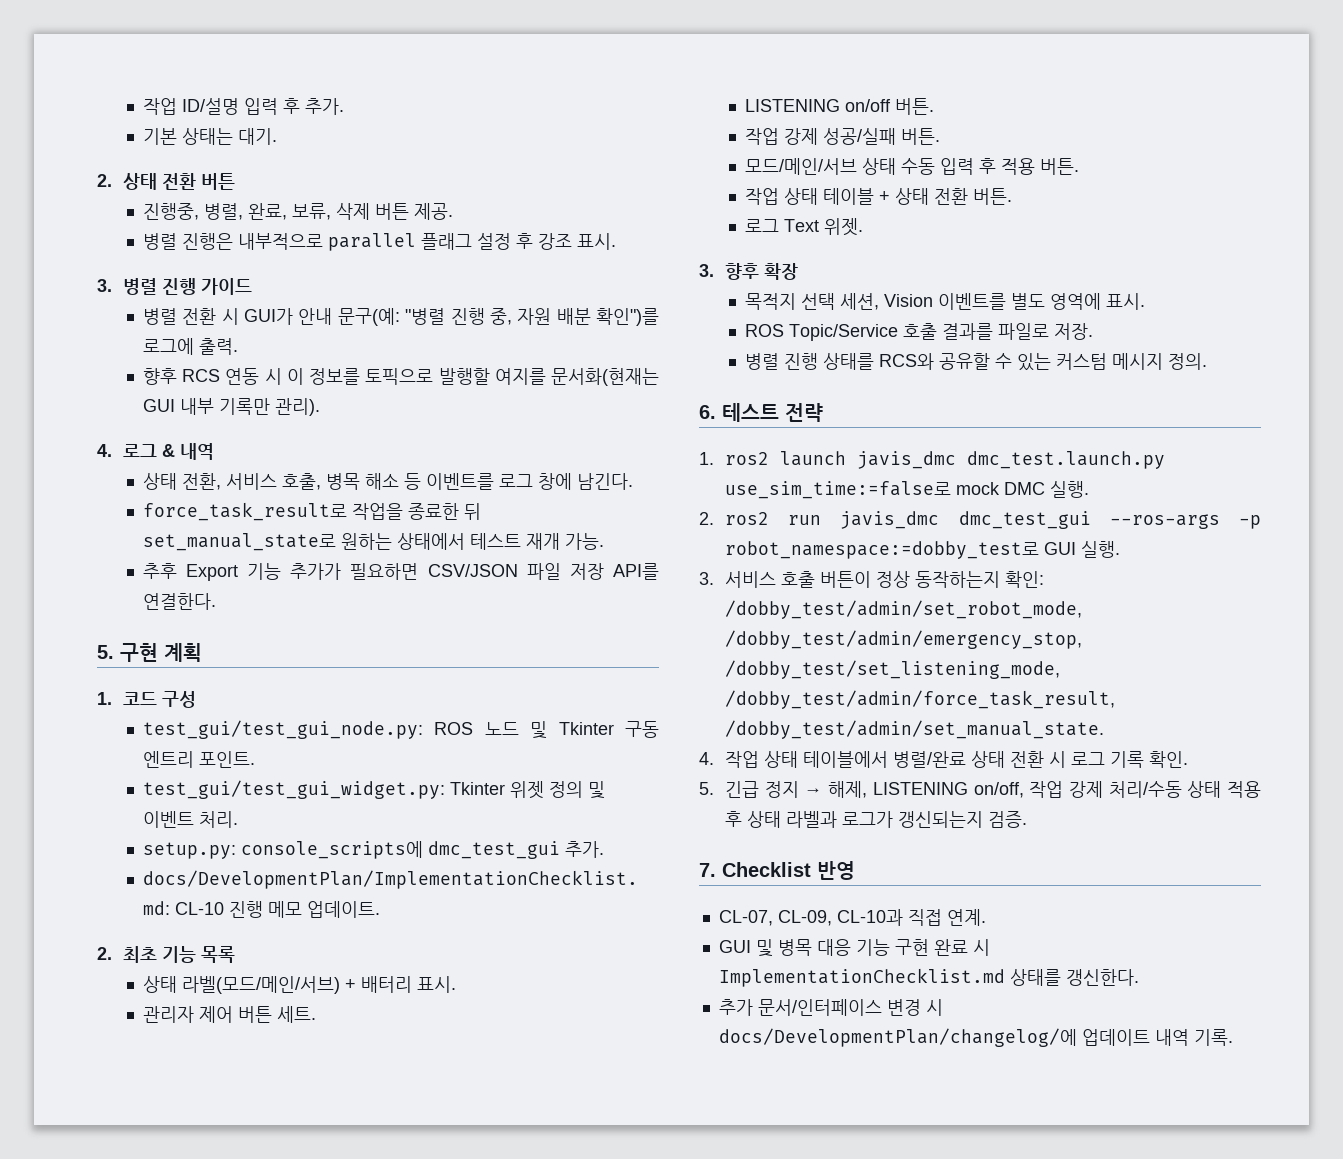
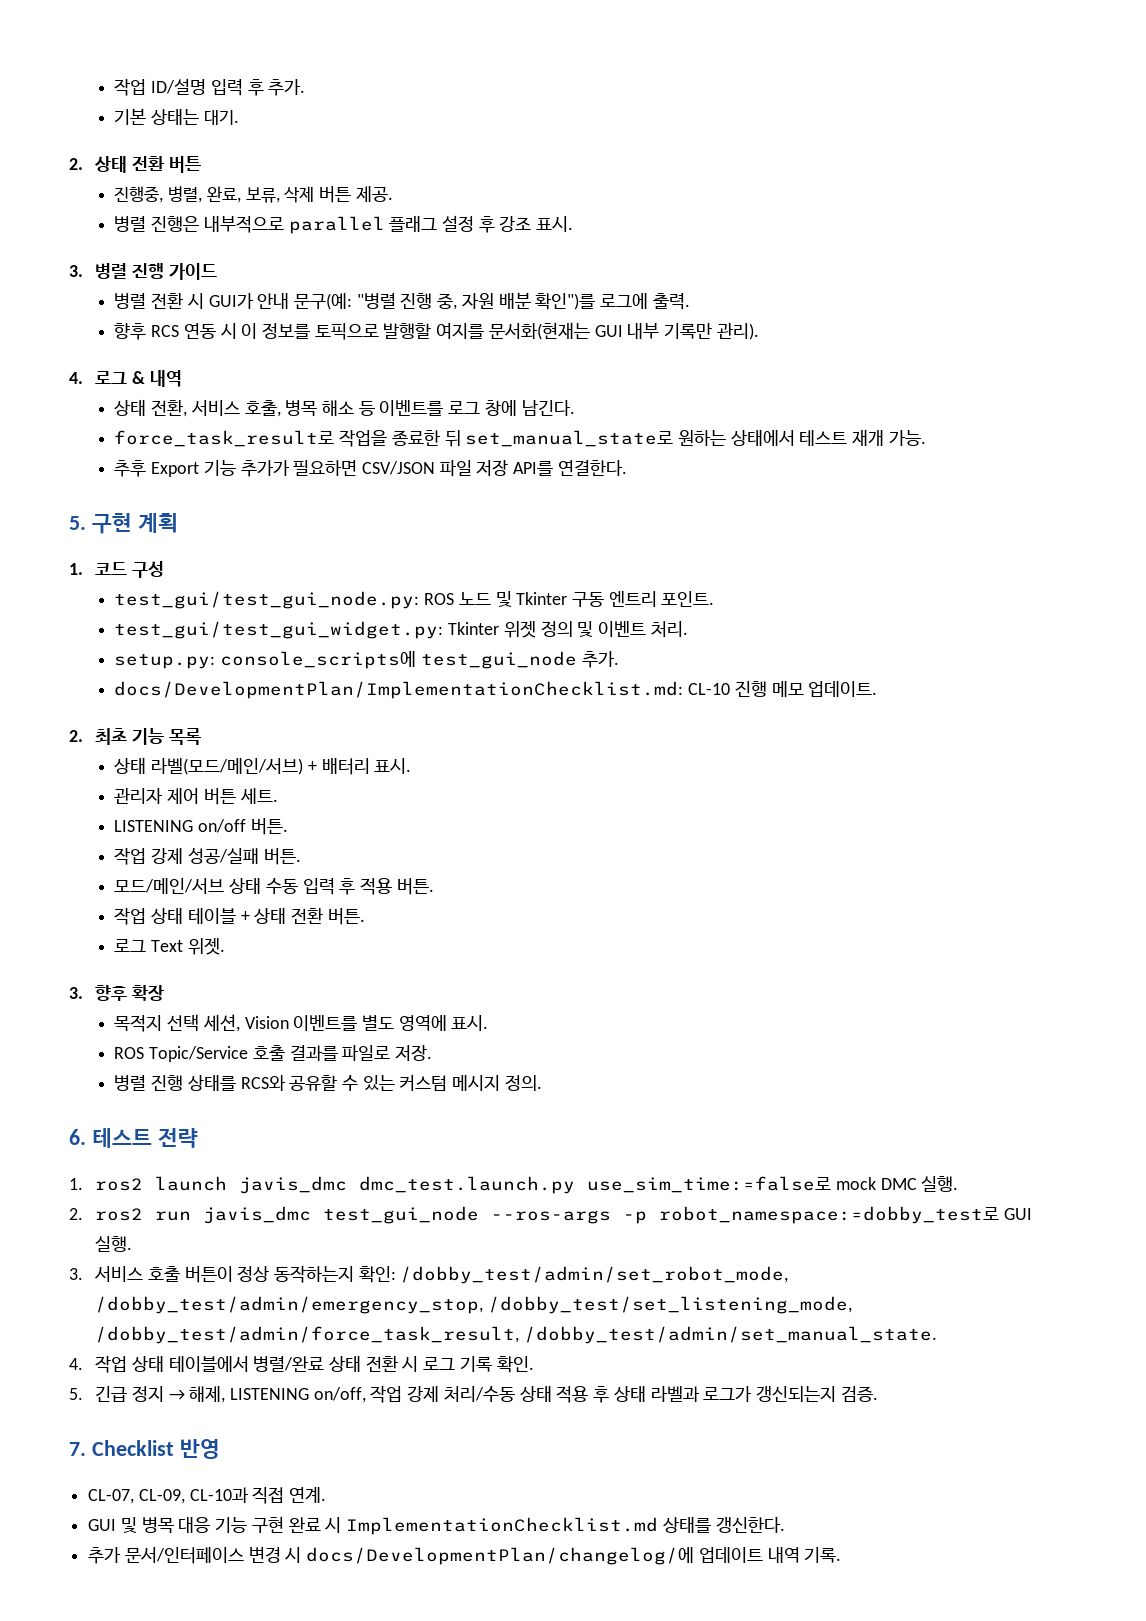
- setup.py: console_scripts에 dmc_test_gui 추가.
+ setup.py: console_scripts에 test_gui_node 추가.
- 2. ros2 run javis_dmc dmc_test_gui --ros-args -p robot_namespace:=dobby_test로 GUI 실행.
+ 2. ros2 run javis_dmc test_gui_node --ros-args -p robot_namespace:=dobby_test로 GUI 실행.

